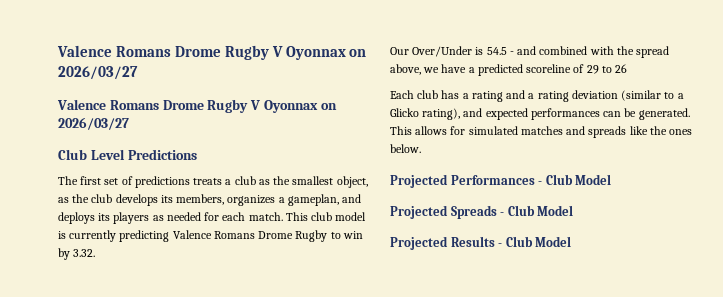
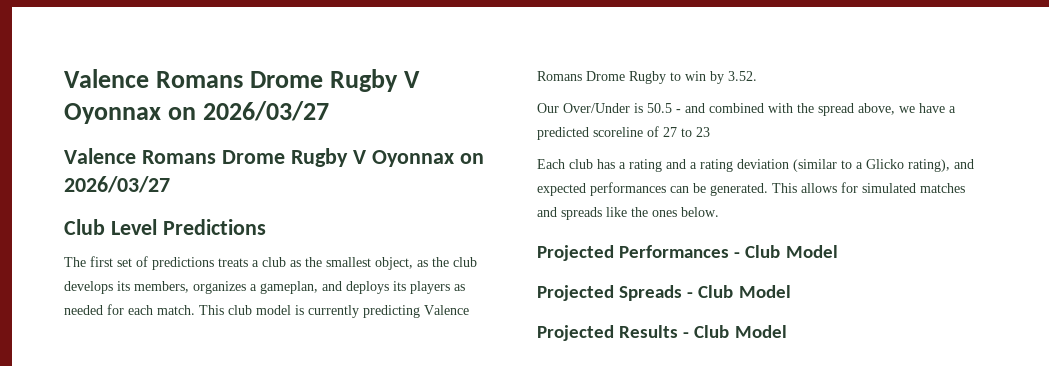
- This club model is currently predicting Valence Romans Drome Rugby to win by 3.32.
+ This club model is currently predicting Valence Romans Drome Rugby to win by 3.52.
- Our Over/Under is 54.5 - and combined with the spread above, we have a predicted scoreline of 29 to 26
+ Our Over/Under is 50.5 - and combined with the spread above, we have a predicted scoreline of 27 to 23

